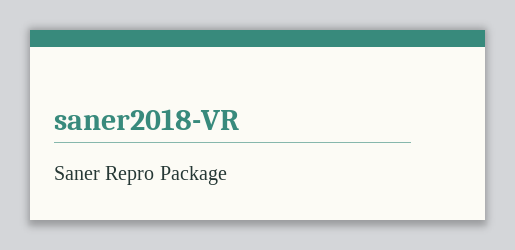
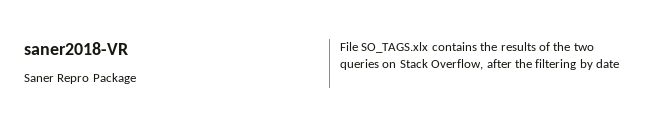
+ File SO_TAGS.xlx contains the results of the two queries on Stack Overflow, after the filtering by date

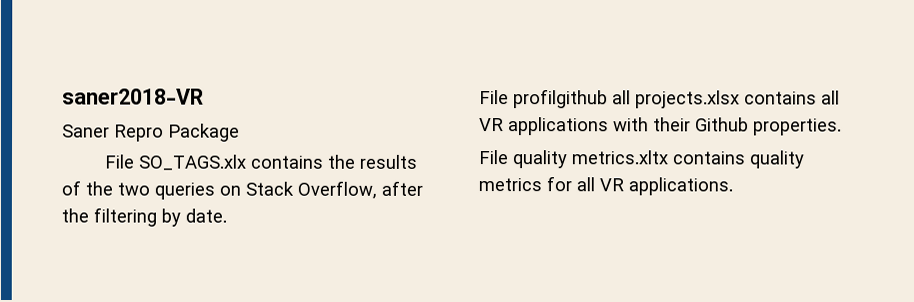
- File SO_TAGS.xlx contains the results of the two queries on Stack Overflow, after the filtering by date
+ File SO_TAGS.xlx contains the results of the two queries on Stack Overflow, after the filtering by date.
+ File profilgithub all projects.xlsx contains all VR applications with their Github properties.
+ File quality metrics.xltx contains quality metrics for all VR applications.

